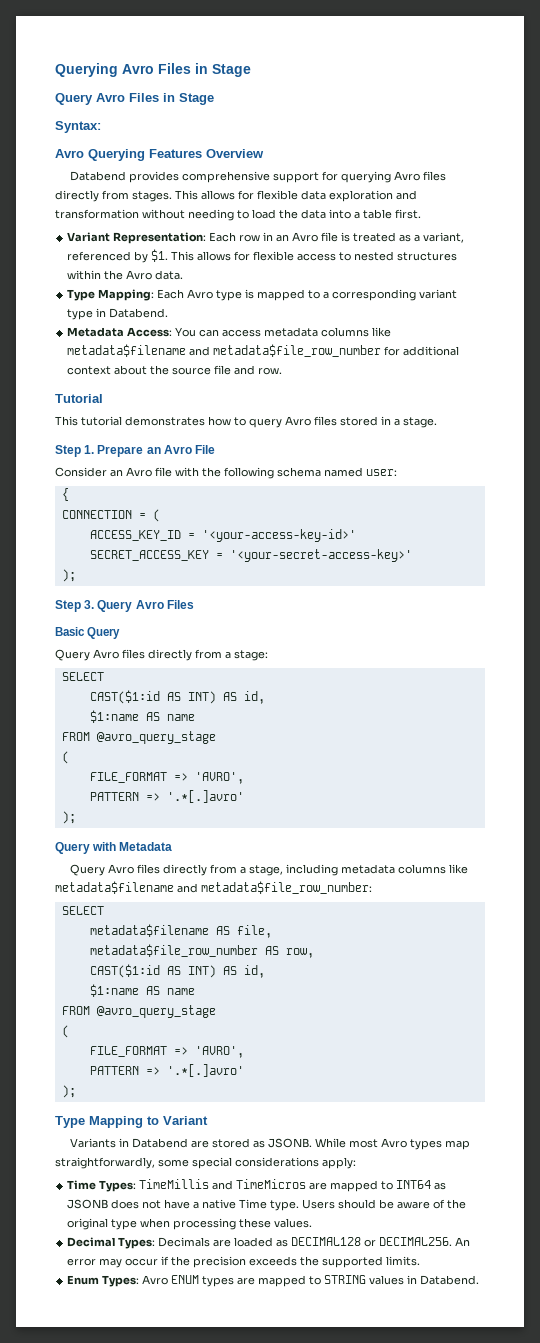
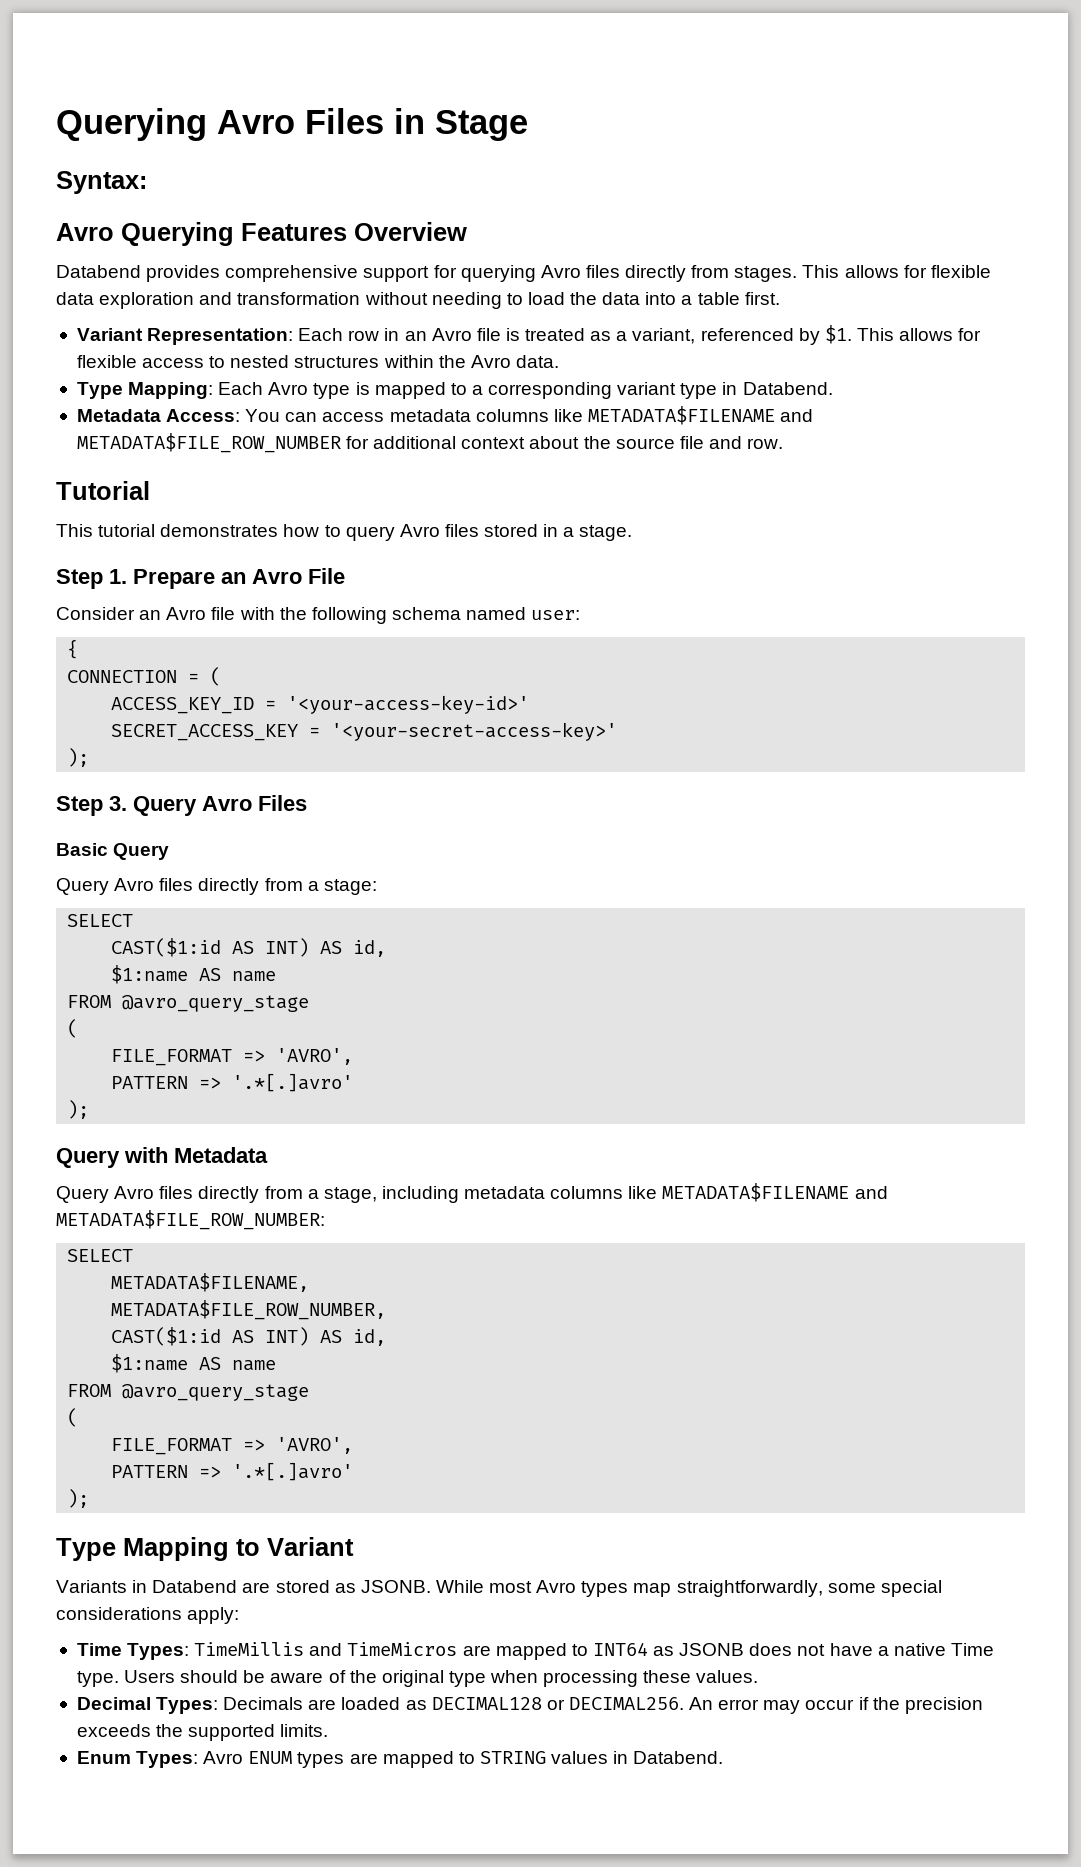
- Query Avro Files in Stage
- Metadata Access: You can access metadata columns like metadata$filename and metadata$file_row_number for additional context about the source file and row.
+ Metadata Access: You can access metadata columns like METADATA$FILENAME and METADATA$FILE_ROW_NUMBER for additional context about the source file and row.
- Query Avro files directly from a stage, including metadata columns like metadata$filename and metadata$file_row_number:
+ Query Avro files directly from a stage, including metadata columns like METADATA$FILENAME and METADATA$FILE_ROW_NUMBER:
  SELECT
- metadata$filename AS file,
- metadata$file_row_number AS row,
+ METADATA$FILENAME,
+ METADATA$FILE_ROW_NUMBER,

